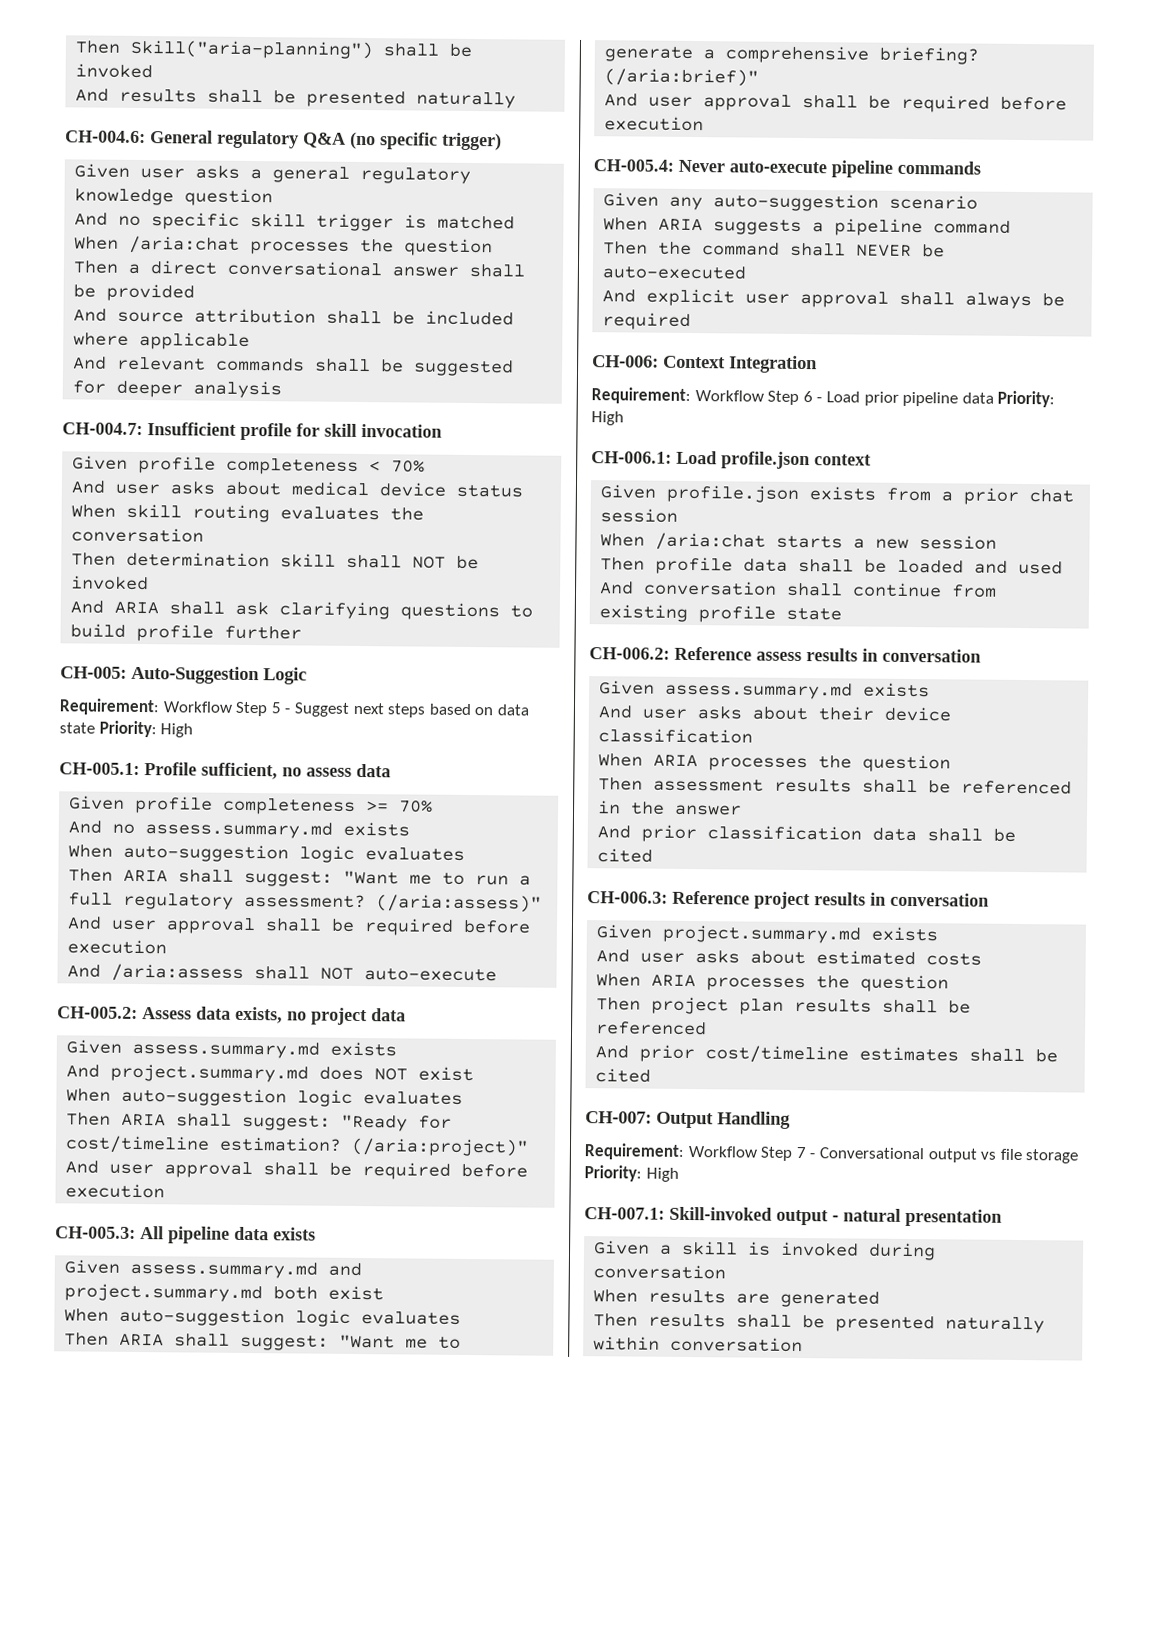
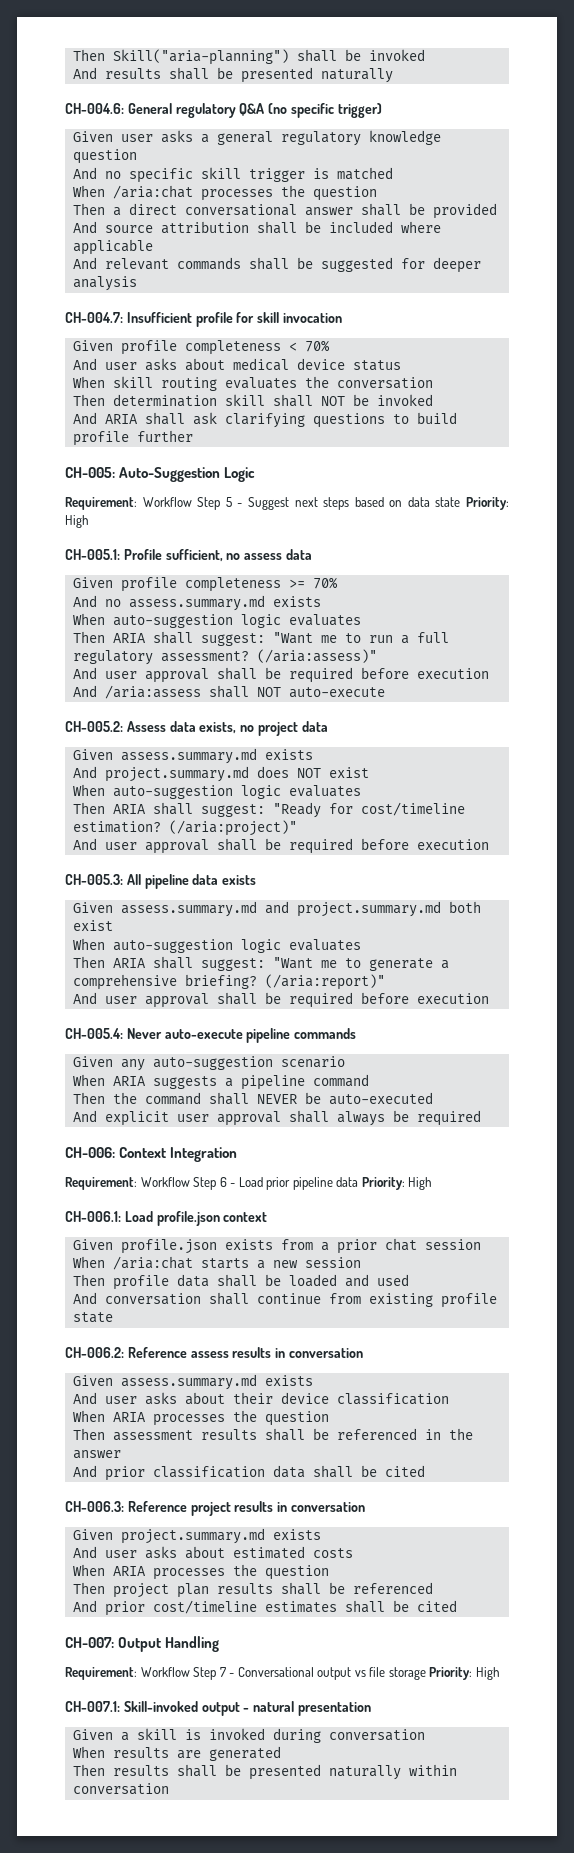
- (/aria:brief)"
+ (/aria:report)"

